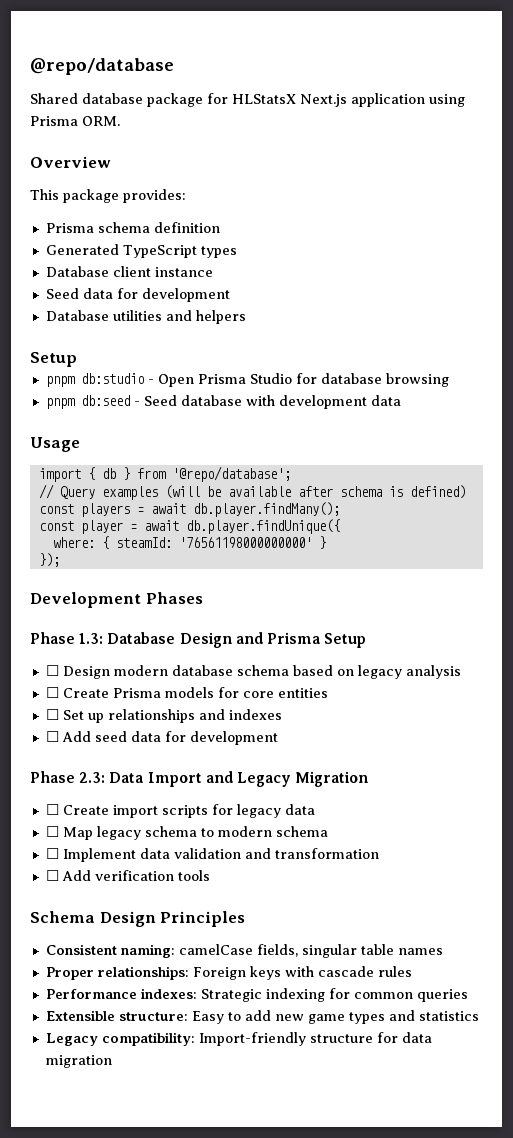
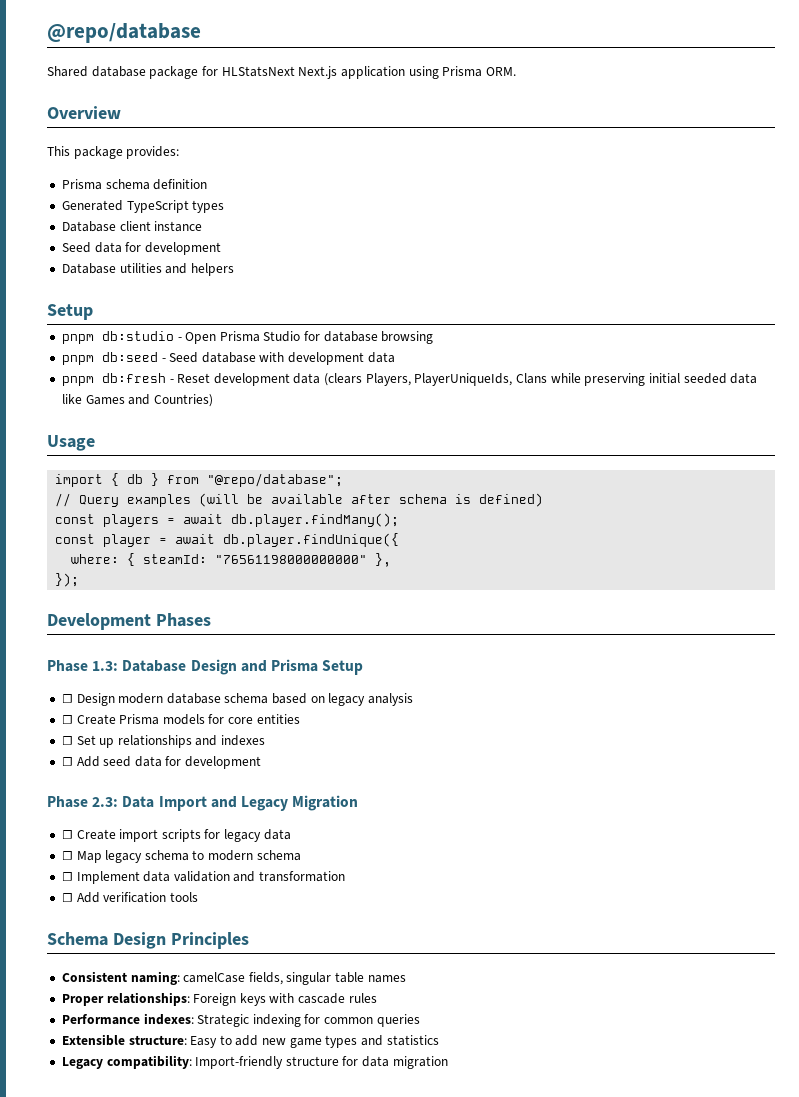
- Shared database package for HLStatsX Next.js application using Prisma ORM.
+ Shared database package for HLStatsNext Next.js application using Prisma ORM.
+ pnpm db:fresh - Reset development data (clears Players, PlayerUniqueIds, Clans while preserving initial seeded data like Games and Countries)
- import { db } from '@repo/database';
+ import { db } from "@repo/database";
- where: { steamId: '76561198000000000' }
+ where: { steamId: "76561198000000000" },

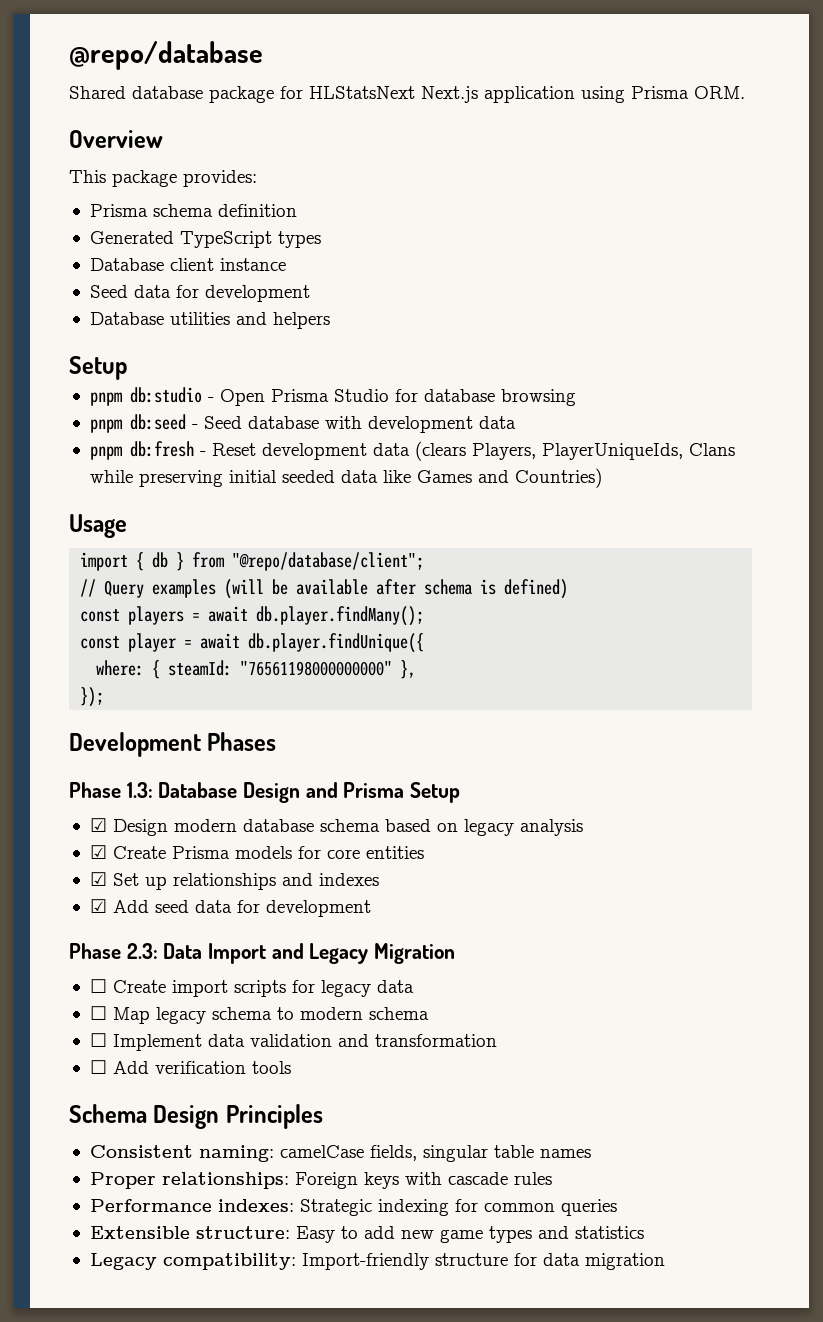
- import { db } from "@repo/database";
+ import { db } from "@repo/database/client";
- ☐ Design modern database schema based on legacy analysis
+ ☑ Design modern database schema based on legacy analysis
- ☐ Create Prisma models for core entities
+ ☑ Create Prisma models for core entities
- ☐ Set up relationships and indexes
+ ☑ Set up relationships and indexes
- ☐ Add seed data for development
+ ☑ Add seed data for development

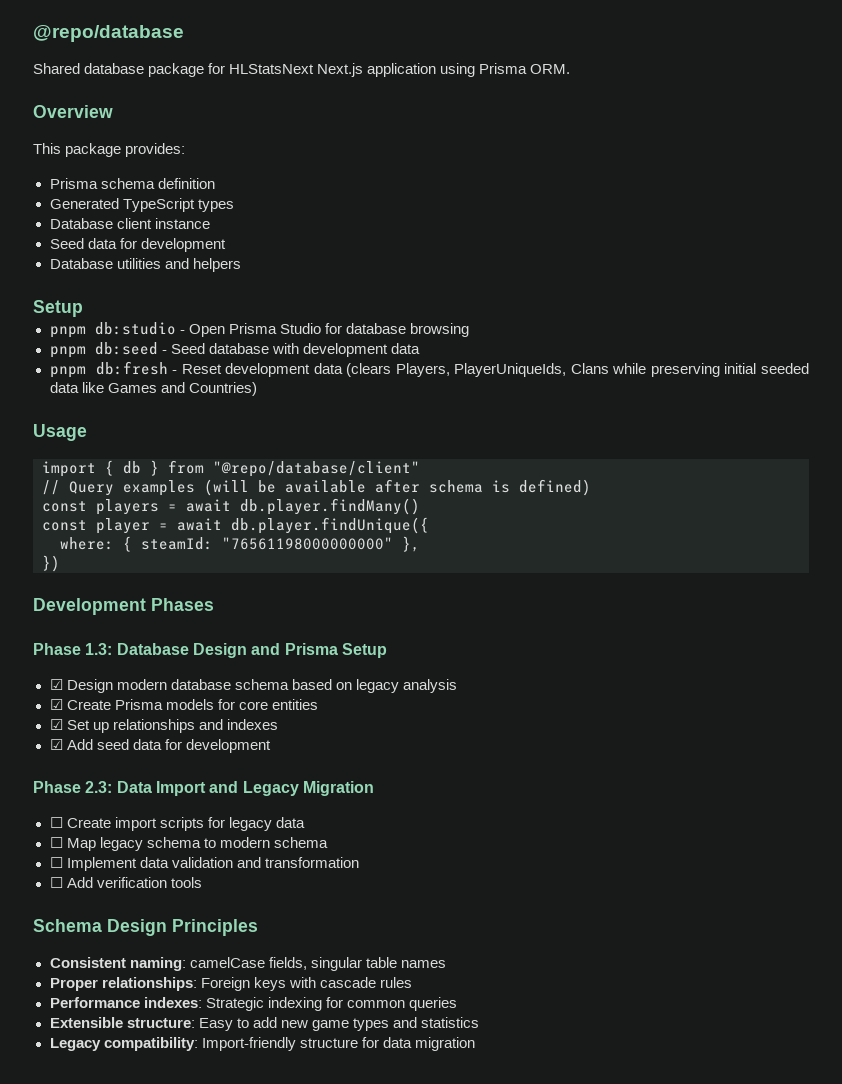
- import { db } from "@repo/database/client";
+ import { db } from "@repo/database/client"
- const players = await db.player.findMany();
+ const players = await db.player.findMany()
- });
+ })

